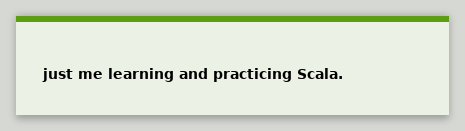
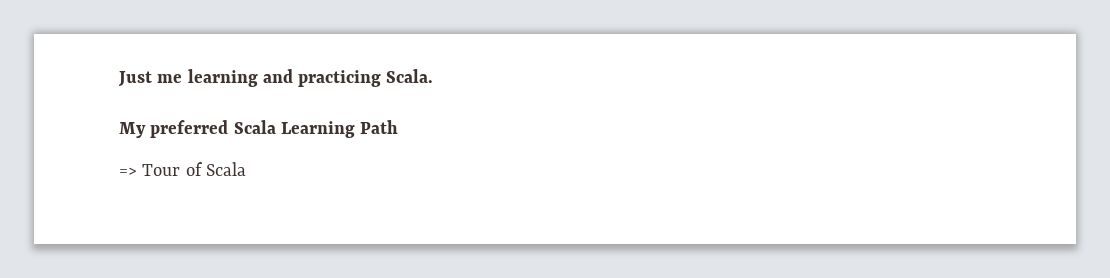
- just me learning and practicing Scala.
+ Just me learning and practicing Scala.
+ My preferred Scala Learning Path
+ => Tour of Scala

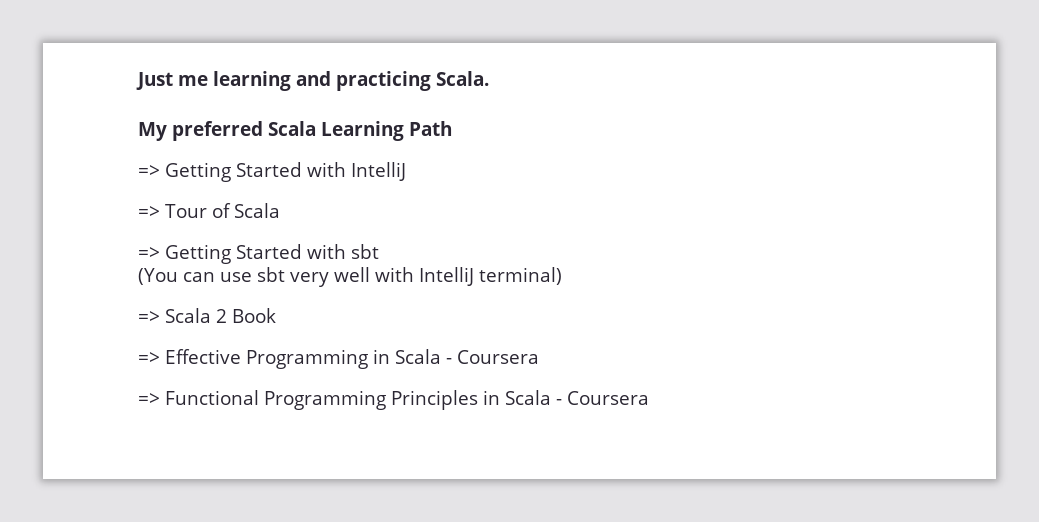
+ => Getting Started with IntelliJ
+ => Getting Started with sbt
+ (You can use sbt very well with IntelliJ terminal)
+ => Scala 2 Book
+ => Effective Programming in Scala - Coursera
+ => Functional Programming Principles in Scala - Coursera

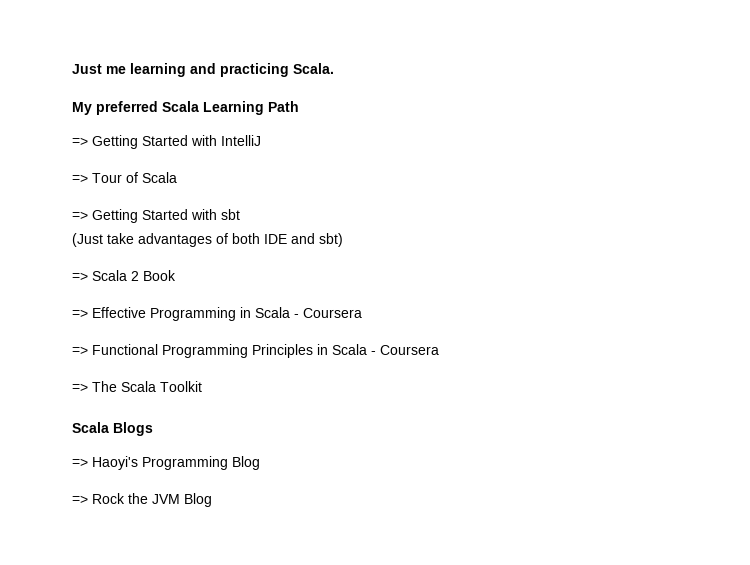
- (You can use sbt very well with IntelliJ terminal)
+ (Just take advantages of both IDE and sbt)
+ => The Scala Toolkit
+ Scala Blogs
+ => Haoyi's Programming Blog
+ => Rock the JVM Blog

